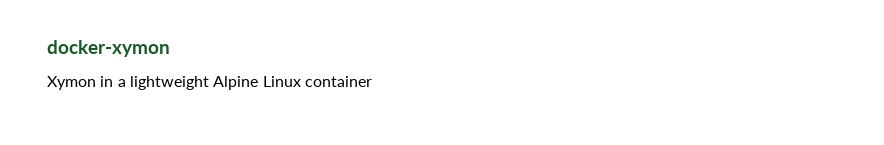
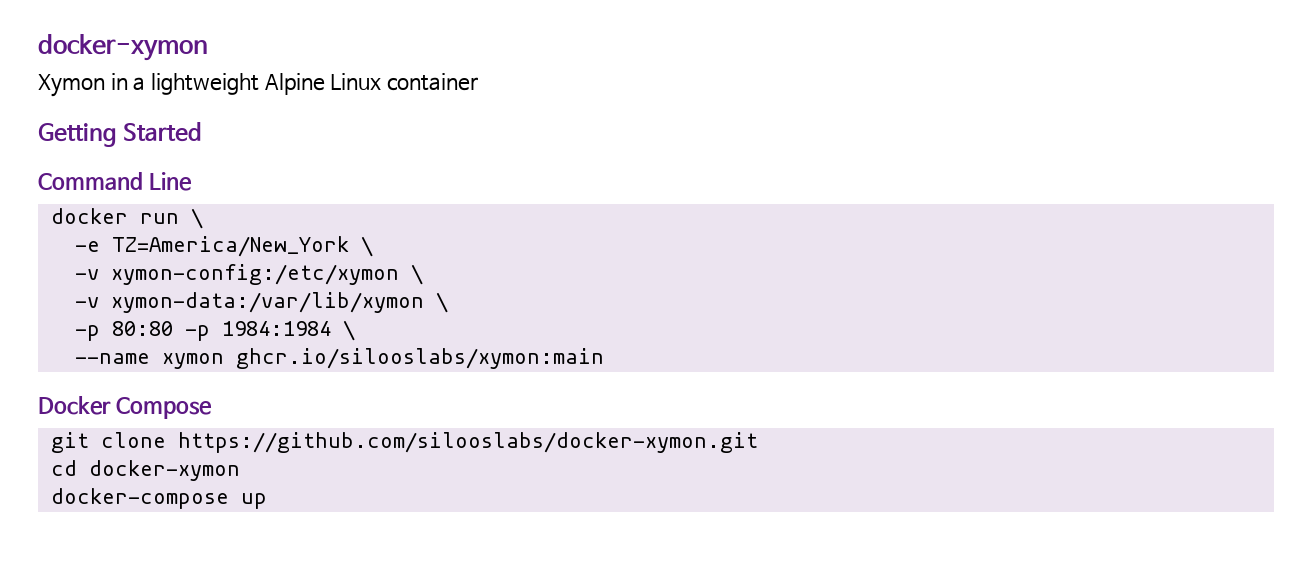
+ Getting Started
+ Command Line
+ docker run \
+ -e TZ=America/New_York \
+ -v xymon-config:/etc/xymon \
+ -v xymon-data:/var/lib/xymon \
+ -p 80:80 -p 1984:1984 \
+ --name xymon ghcr.io/silooslabs/xymon:main
+ Docker Compose
+ git clone https://github.com/silooslabs/docker-xymon.git
+ cd docker-xymon
+ docker-compose up

